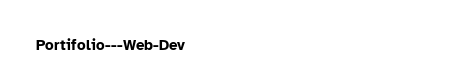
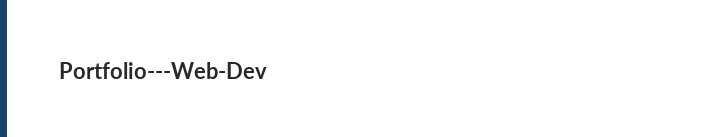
- Portifolio---Web-Dev
+ Portfolio---Web-Dev

